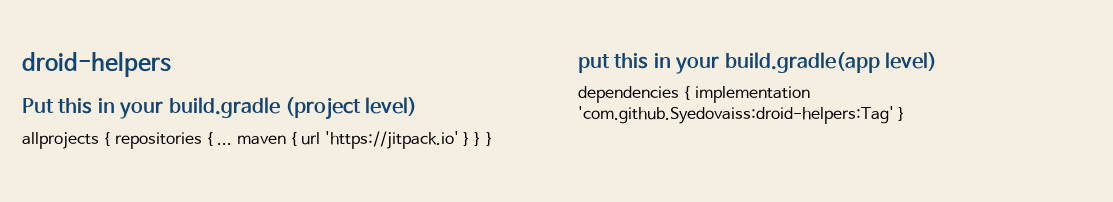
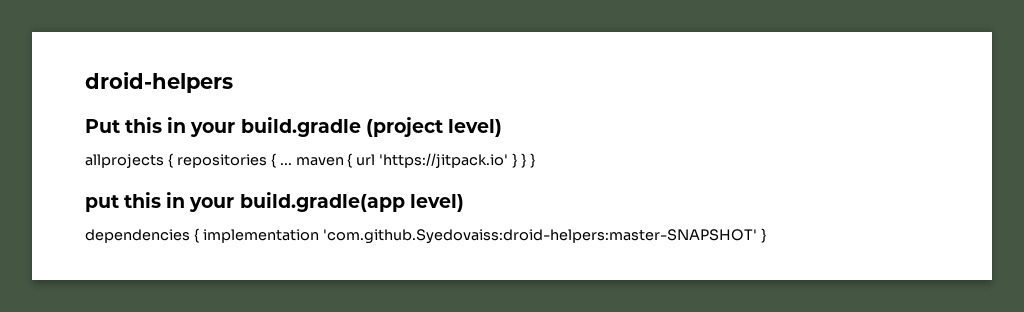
- dependencies { implementation 'com.github.Syedovaiss:droid-helpers:Tag' }
+ dependencies { implementation 'com.github.Syedovaiss:droid-helpers:master-SNAPSHOT' }

